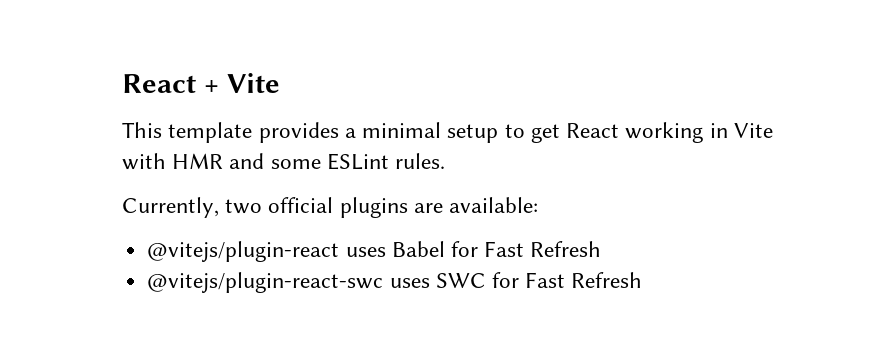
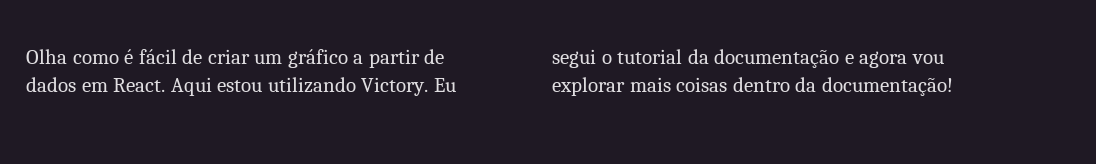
- React + Vite
- This template provides a minimal setup to get React working in Vite with HMR and some ESLint rules.
- Currently, two official plugins are available:
- @vitejs/plugin-react uses Babel for Fast Refresh
- @vitejs/plugin-react-swc uses SWC for Fast Refresh
+ Olha como é fácil de criar um gráfico a partir de dados em React. Aqui estou utilizando Victory. Eu segui o tutorial da documentação e agora vou explorar mais coisas dentro da documentação!

